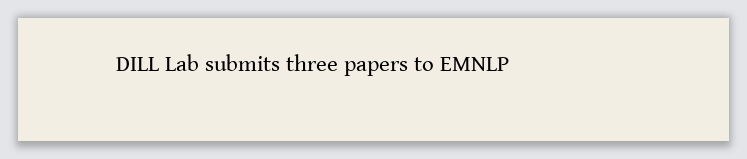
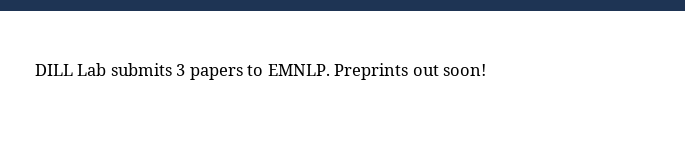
- DILL Lab submits three papers to EMNLP
+ DILL Lab submits 3 papers to EMNLP. Preprints out soon!

